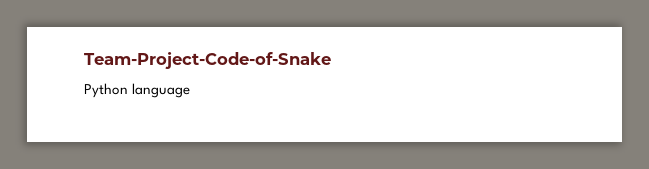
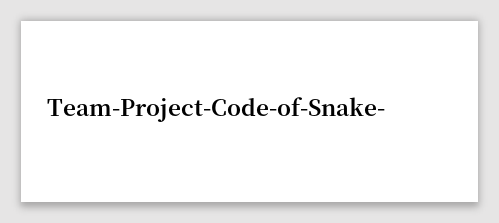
- Team-Project-Code-of-Snake
- Python language
+ Team-Project-Code-of-Snake-

